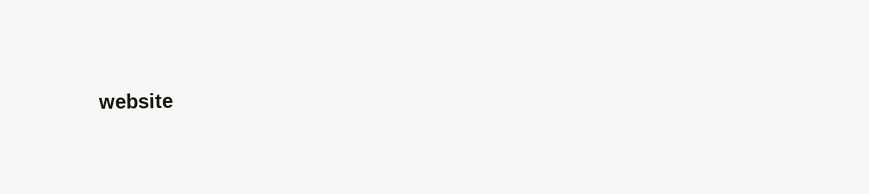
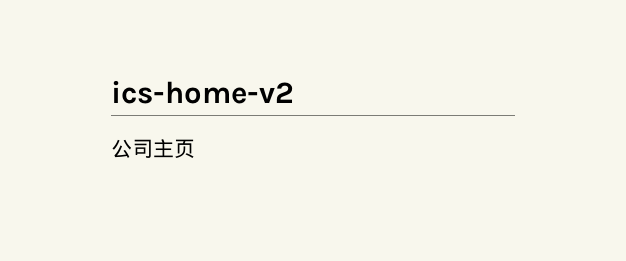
- website
+ ics-home-v2
+ 公司主页

